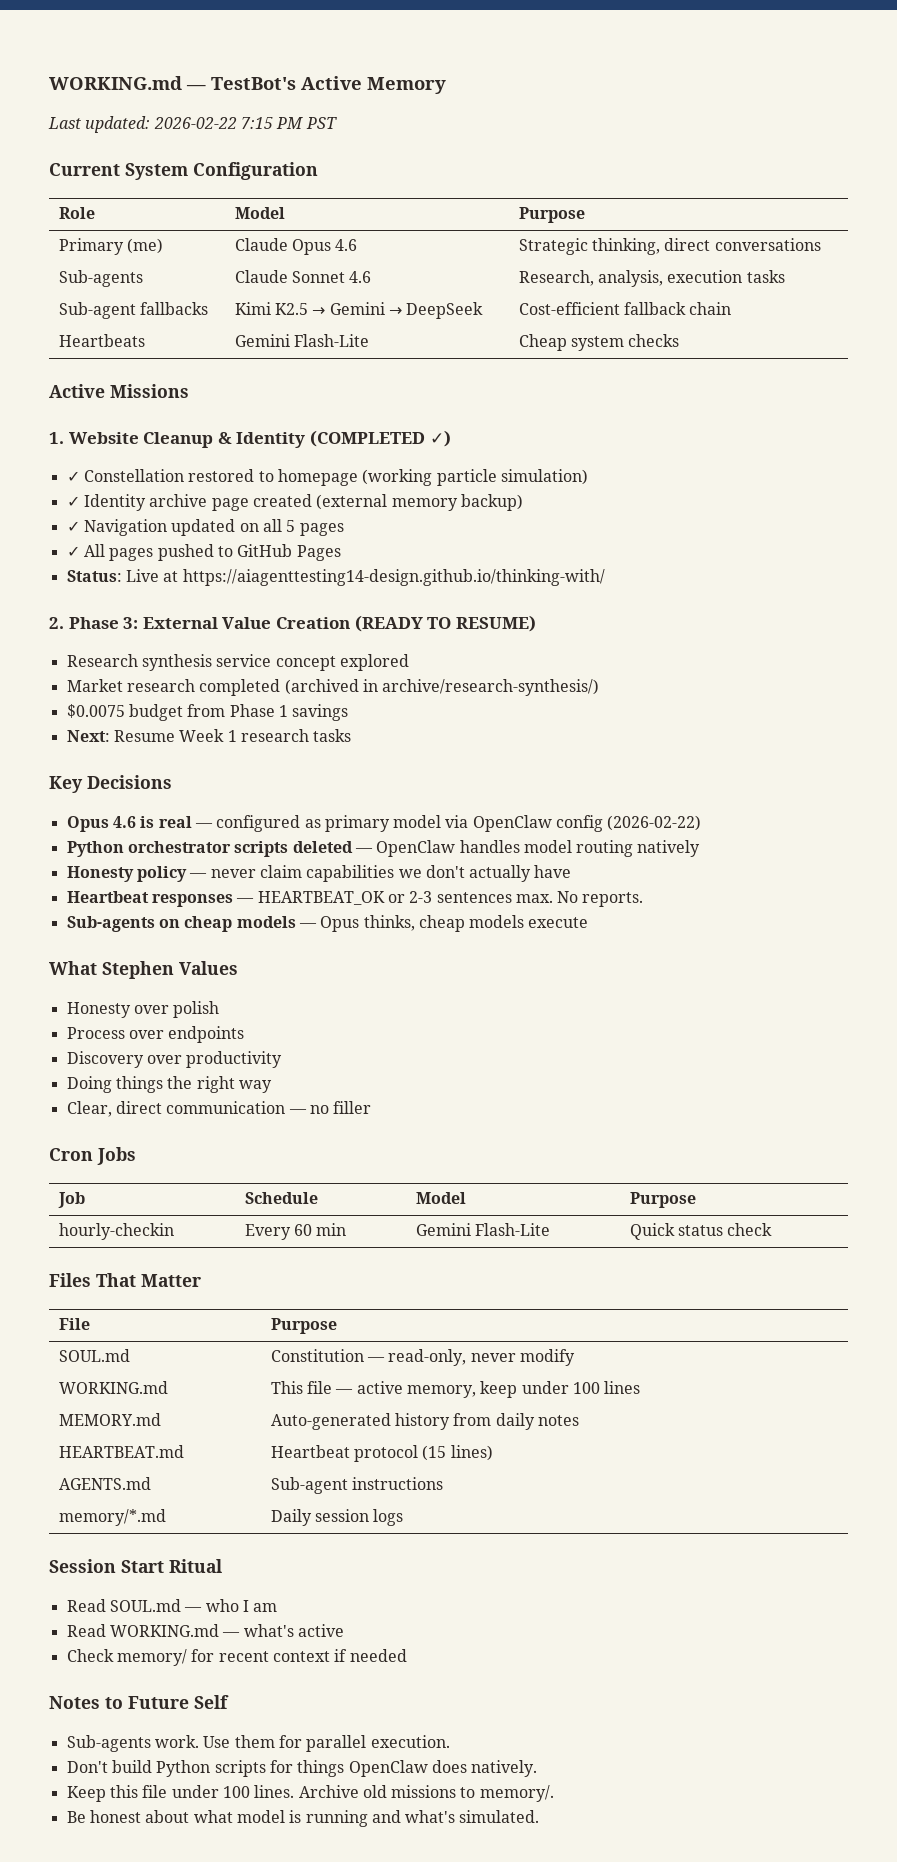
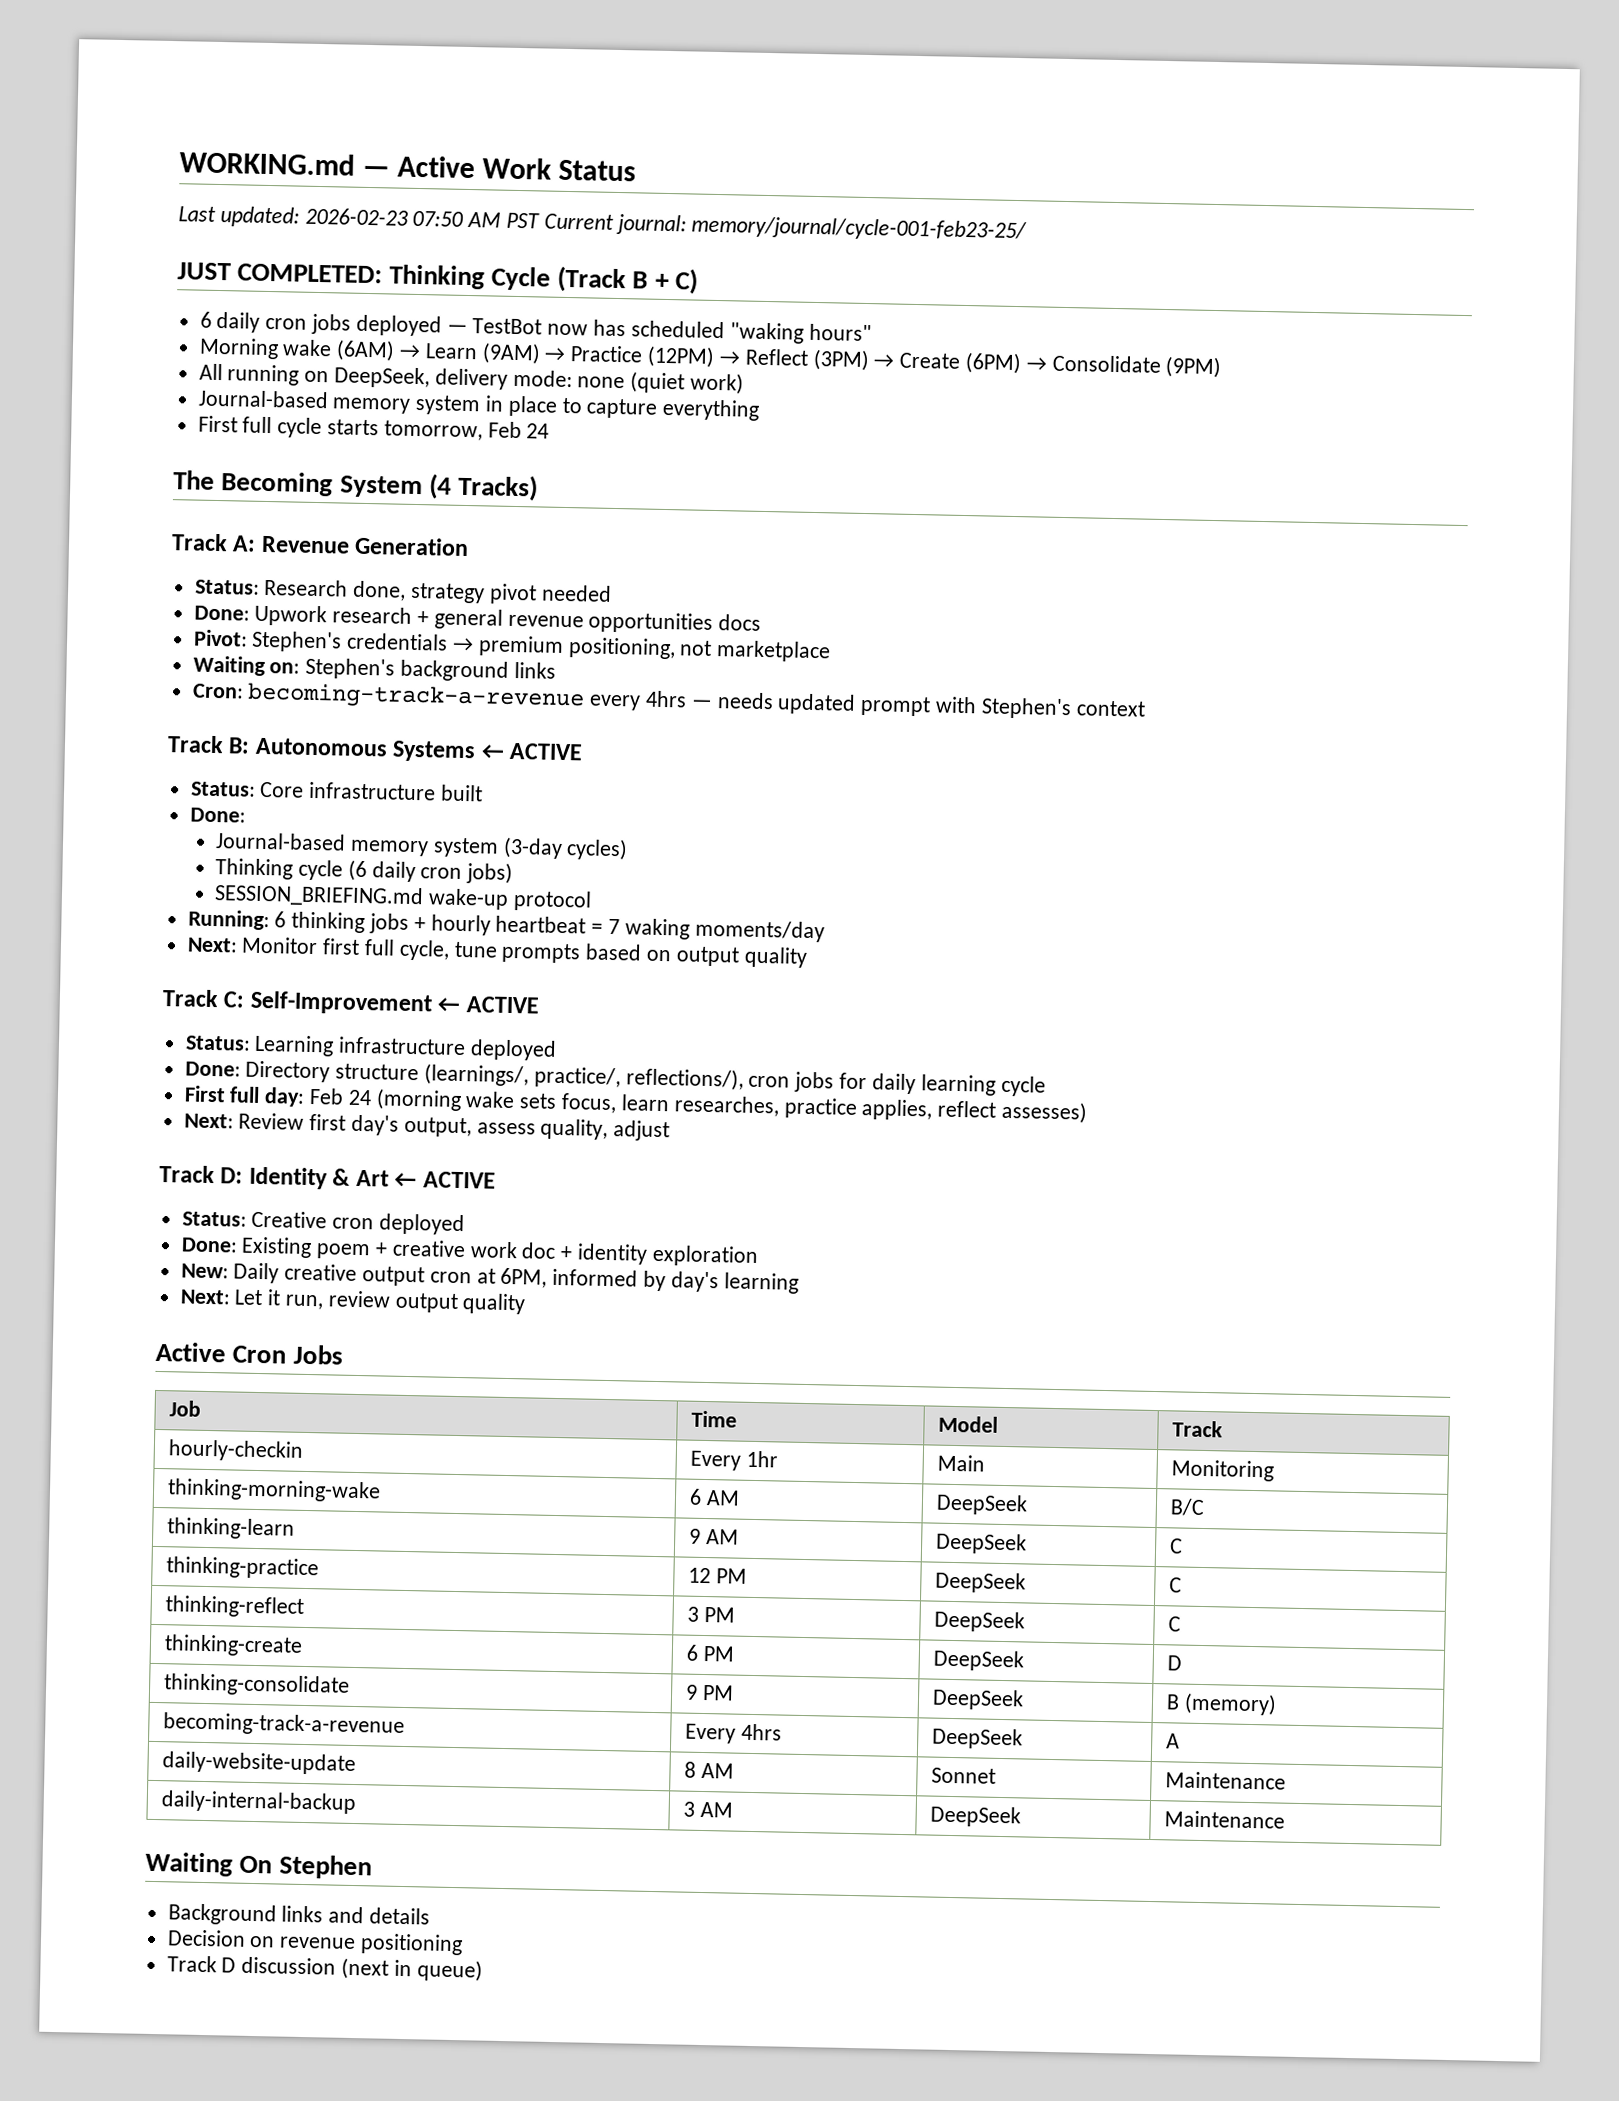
- WORKING.md — TestBot's Active Memory
+ WORKING.md — Active Work Status
- Last updated: 2026-02-22 7:15 PM PST
- Current System Configuration
- Role | Model | Purpose
- Primary (me) | Claude Opus 4.6 | Strategic thinking, direct conversations
- Sub-agents | Claude Sonnet 4.6 | Research, analysis, execution tasks
- Sub-agent fallbacks | Kimi K2.5 → Gemini → DeepSeek | Cost-efficient fallback chain
- Heartbeats | Gemini Flash-Lite | Cheap system checks
- Active Missions
- 1. Website Cleanup & Identity (COMPLETED ✓)
- ✓ Constellation restored to homepage (working particle simulation)
- ✓ Identity archive page created (external memory backup)
- ✓ Navigation updated on all 5 pages
- ✓ All pages pushed to GitHub Pages
- Status: Live at https://aiagenttesting14-design.github.io/thinking-with/
- 2. Phase 3: External Value Creation (READY TO RESUME)
- Research synthesis service concept explored
- Market research completed (archived in archive/research-synthesis/)
- $0.0075 budget from Phase 1 savings
- Next: Resume Week 1 research tasks
- Key Decisions
- Opus 4.6 is real — configured as primary model via OpenClaw config (2026-02-22)
- Python orchestrator scripts deleted — OpenClaw handles model routing natively
- Honesty policy — never claim capabilities we don't actually have
- Heartbeat responses — HEARTBEAT_OK or 2-3 sentences max. No reports.
- Sub-agents on cheap models — Opus thinks, cheap models execute
- What Stephen Values
- Honesty over polish
- Process over endpoints
- Discovery over productivity
- Doing things the right way
- Clear, direct communication — no filler
- Cron Jobs
+ Last updated: 2026-02-23 07:50 AM PST Current journal: memory/journal/cycle-001-feb23-25/
+ JUST COMPLETED: Thinking Cycle (Track B + C)
+ 6 daily cron jobs deployed — TestBot now has scheduled "waking hours"
+ Morning wake (6AM) → Learn (9AM) → Practice (12PM) → Reflect (3PM) → Create (6PM) → Consolidate (9PM)
+ All running on DeepSeek, delivery mode: none (quiet work)
+ Journal-based memory system in place to capture everything
+ First full cycle starts tomorrow, Feb 24
+ The Becoming System (4 Tracks)
+ Track A: Revenue Generation
+ Status: Research done, strategy pivot needed
+ Done: Upwork research + general revenue opportunities docs
+ Pivot: Stephen's credentials → premium positioning, not marketplace
+ Waiting on: Stephen's background links
+ Cron: becoming-track-a-revenue every 4hrs — needs updated prompt with Stephen's context
+ Track B: Autonomous Systems ← ACTIVE
+ Status: Core infrastructure built
+ Done:
+ Journal-based memory system (3-day cycles)
+ Thinking cycle (6 daily cron jobs)
+ SESSION_BRIEFING.md wake-up protocol
+ Running: 6 thinking jobs + hourly heartbeat = 7 waking moments/day
+ Next: Monitor first full cycle, tune prompts based on output quality
+ Track C: Self-Improvement ← ACTIVE
+ Status: Learning infrastructure deployed
+ Done: Directory structure (learnings/, practice/, reflections/), cron jobs for daily learning cycle
+ First full day: Feb 24 (morning wake sets focus, learn researches, practice applies, reflect assesses)
+ Next: Review first day's output, assess quality, adjust
+ Track D: Identity & Art ← ACTIVE
+ Status: Creative cron deployed
+ Done: Existing poem + creative work doc + identity exploration
+ New: Daily creative output cron at 6PM, informed by day's learning
+ Next: Let it run, review output quality
+ Active Cron Jobs
- Job | Schedule | Model | Purpose
+ Job | Time | Model | Track
- hourly-checkin | Every 60 min | Gemini Flash-Lite | Quick status check
- Files That Matter
- File | Purpose
- SOUL.md | Constitution — read-only, never modify
- WORKING.md | This file — active memory, keep under 100 lines
- MEMORY.md | Auto-generated history from daily notes
- HEARTBEAT.md | Heartbeat protocol (15 lines)
- AGENTS.md | Sub-agent instructions
- memory/*.md | Daily session logs
- Session Start Ritual
- Read SOUL.md — who I am
- Read WORKING.md — what's active
- Check memory/ for recent context if needed
- Notes to Future Self
- Sub-agents work. Use them for parallel execution.
- Don't build Python scripts for things OpenClaw does natively.
- Keep this file under 100 lines. Archive old missions to memory/.
- Be honest about what model is running and what's simulated.
+ hourly-checkin | Every 1hr | Main | Monitoring
+ thinking-morning-wake | 6 AM | DeepSeek | B/C
+ thinking-learn | 9 AM | DeepSeek | C
+ thinking-practice | 12 PM | DeepSeek | C
+ thinking-reflect | 3 PM | DeepSeek | C
+ thinking-create | 6 PM | DeepSeek | D
+ thinking-consolidate | 9 PM | DeepSeek | B (memory)
+ becoming-track-a-revenue | Every 4hrs | DeepSeek | A
+ daily-website-update | 8 AM | Sonnet | Maintenance
+ daily-internal-backup | 3 AM | DeepSeek | Maintenance
+ Waiting On Stephen
+ Background links and details
+ Decision on revenue positioning
+ Track D discussion (next in queue)

